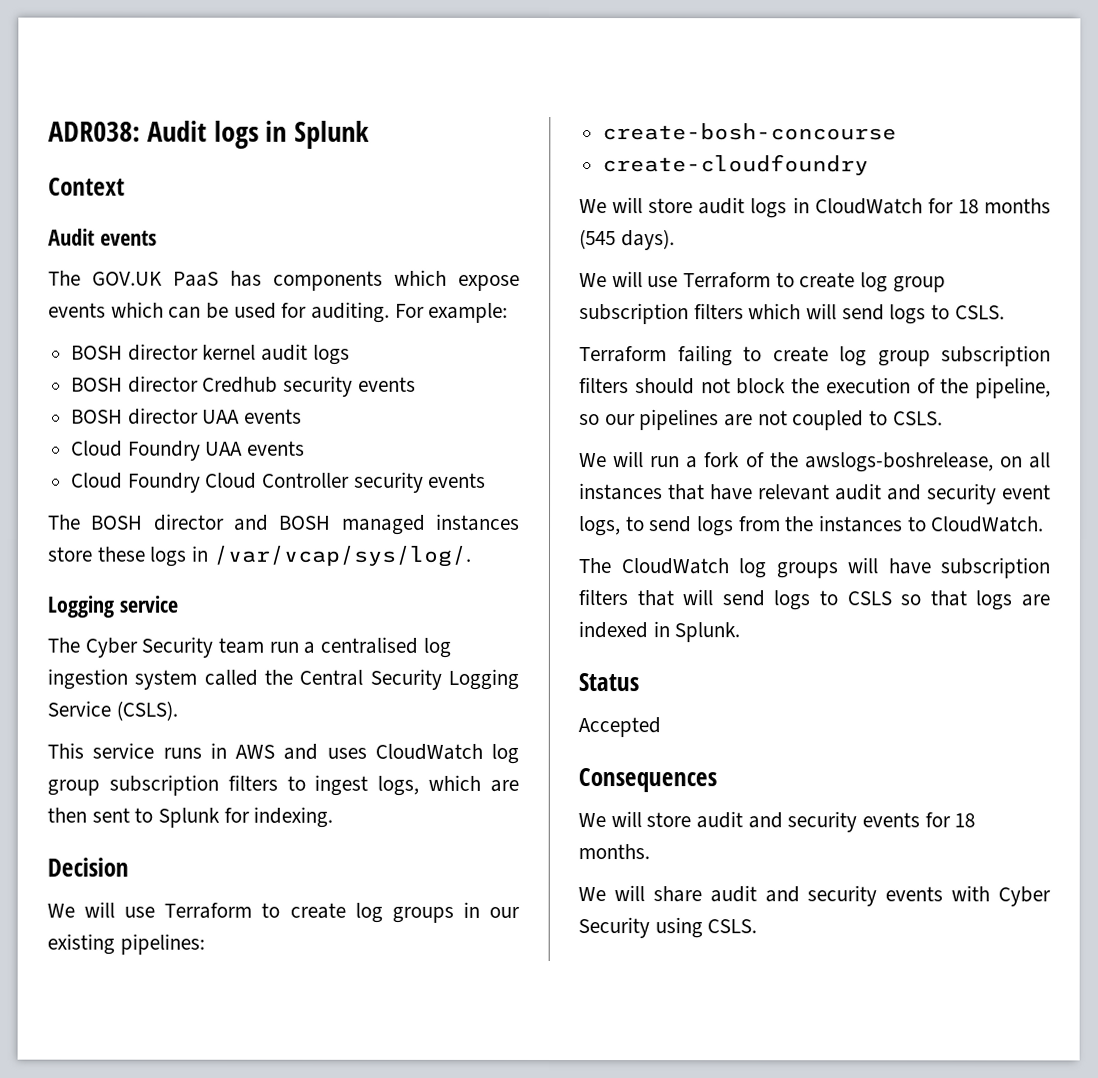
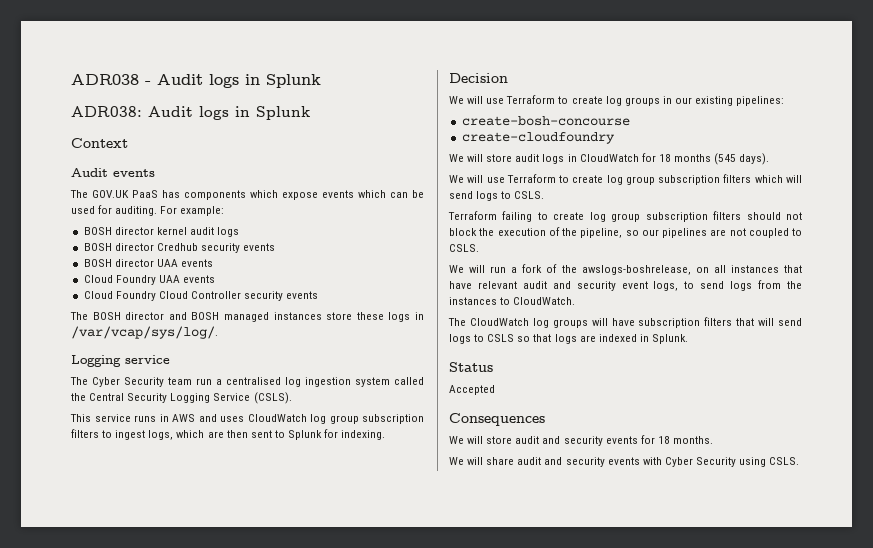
+ ADR038 - Audit logs in Splunk

